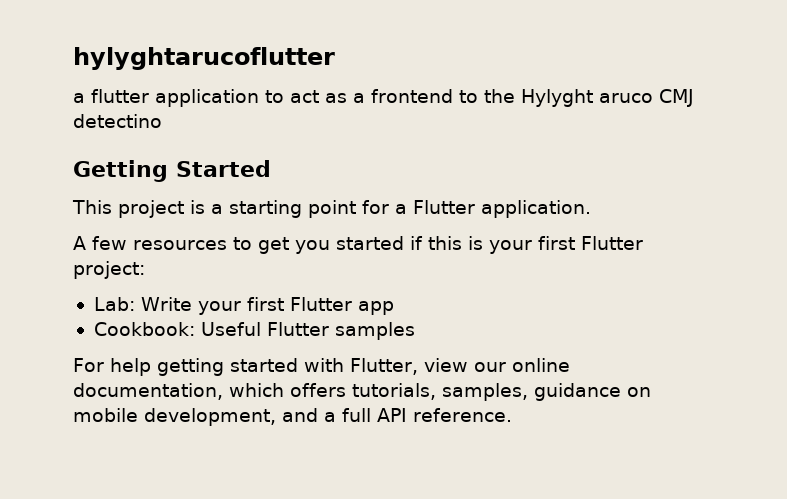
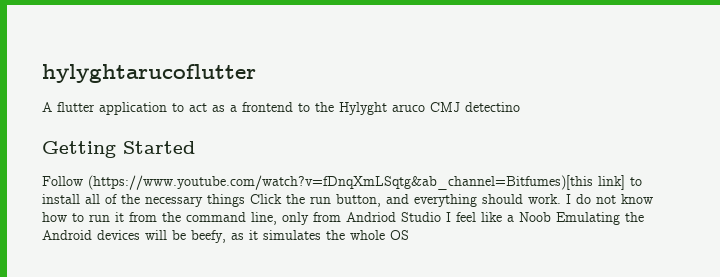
- a flutter application to act as a frontend to the Hylyght aruco CMJ detectino
+ A flutter application to act as a frontend to the Hylyght aruco CMJ detectino
- This project is a starting point for a Flutter application.
- A few resources to get you started if this is your first Flutter project:
- Lab: Write your first Flutter app
- Cookbook: Useful Flutter samples
- For help getting started with Flutter, view our online documentation, which offers tutorials, samples, guidance on mobile development, and a full API reference.
+ Follow (https://www.youtube.com/watch?v=fDnqXmLSqtg&ab_channel=Bitfumes)[this link] to install all of the necessary things Click the run button, and everything should work. I do not know how to run it from the command line, only from Andriod Studio I feel like a Noob Emulating the Android devices will be beefy, as it simulates the whole OS

